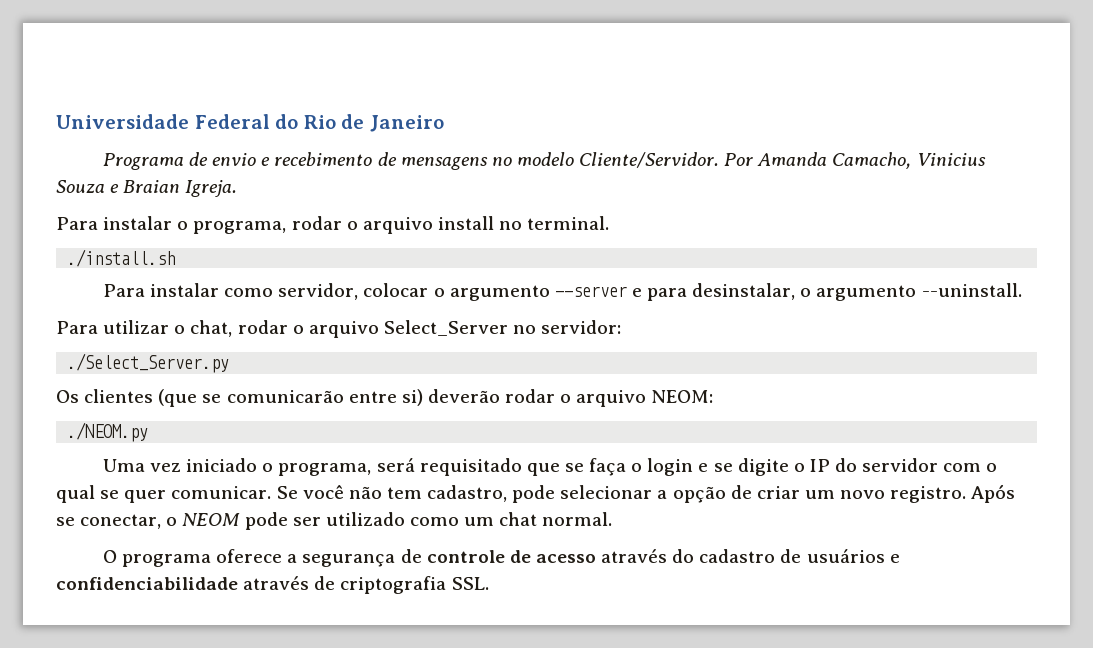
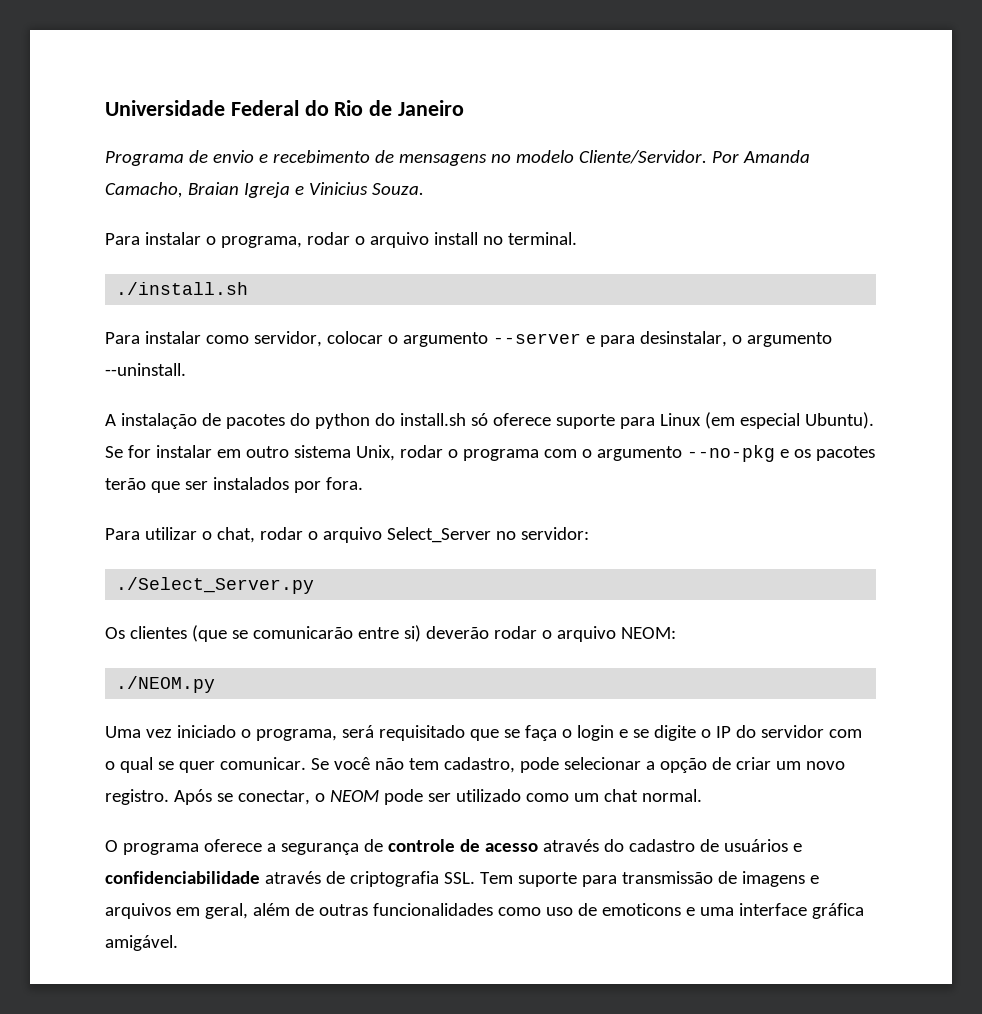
- Por Amanda Camacho, Vinicius Souza e Braian Igreja.
+ Por Amanda Camacho, Braian Igreja e Vinicius Souza.
+ A instalação de pacotes do python do install.sh só oferece suporte para Linux (em especial Ubuntu). Se for instalar em outro sistema Unix, rodar o programa com o argumento --no-pkg e os pacotes terão que ser instalados por fora.
- O programa oferece a segurança de controle de acesso através do cadastro de usuários e confidenciabilidade através de criptografia SSL.
+ O programa oferece a segurança de controle de acesso através do cadastro de usuários e confidenciabilidade através de criptografia SSL. Tem suporte para transmissão de imagens e arquivos em geral, além de outras funcionalidades como uso de emoticons e uma interface gráfica amigável.

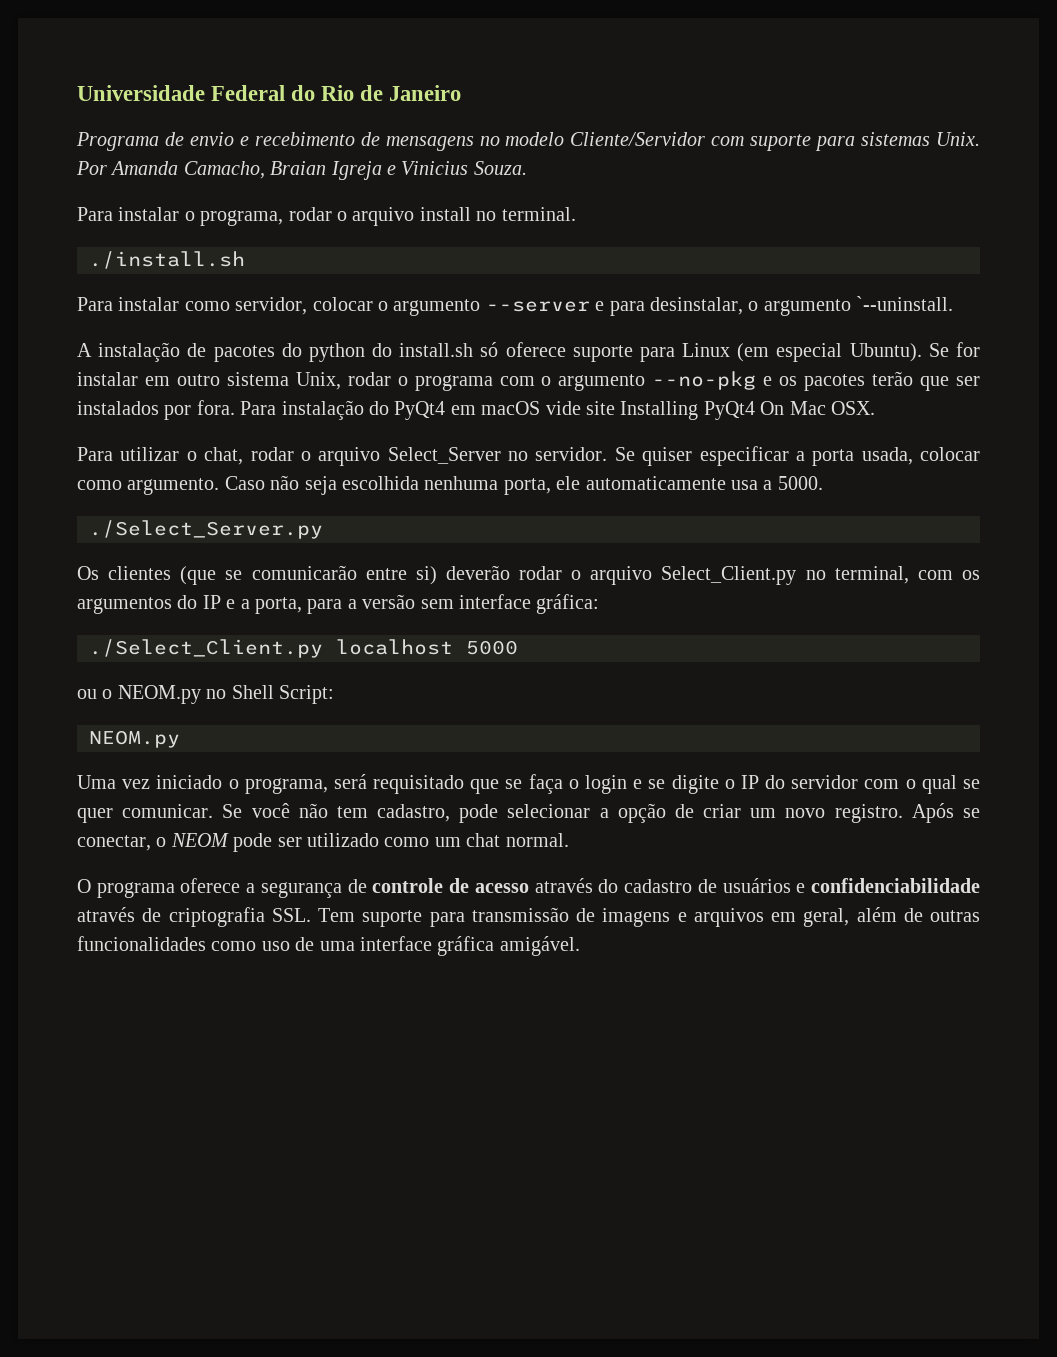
- Programa de envio e recebimento de mensagens no modelo Cliente/Servidor.
+ Programa de envio e recebimento de mensagens no modelo Cliente/Servidor com suporte para sistemas Unix.
- Para instalar como servidor, colocar o argumento --server e para desinstalar, o argumento --uninstall.
+ Para instalar como servidor, colocar o argumento --server e para desinstalar, o argumento `--uninstall.
+ Para instalação do PyQt4 em macOS vide site Installing PyQt4 On Mac OSX.
- Para utilizar o chat, rodar o arquivo Select_Server no servidor:
+ Para utilizar o chat, rodar o arquivo Select_Server no servidor. Se quiser especificar a porta usada, colocar como argumento. Caso não seja escolhida nenhuma porta, ele automaticamente usa a 5000.
- Os clientes (que se comunicarão entre si) deverão rodar o arquivo NEOM:
- ./NEOM.py
+ Os clientes (que se comunicarão entre si) deverão rodar o arquivo Select_Client.py no terminal, com os argumentos do IP e a porta, para a versão sem interface gráfica:
+ ./Select_Client.py localhost 5000
+ ou o NEOM.py no Shell Script:
+ NEOM.py
- O programa oferece a segurança de controle de acesso através do cadastro de usuários e confidenciabilidade através de criptografia SSL. Tem suporte para transmissão de imagens e arquivos em geral, além de outras funcionalidades como uso de emoticons e uma interface gráfica amigável.
+ O programa oferece a segurança de controle de acesso através do cadastro de usuários e confidenciabilidade através de criptografia SSL. Tem suporte para transmissão de imagens e arquivos em geral, além de outras funcionalidades como uso de uma interface gráfica amigável.

